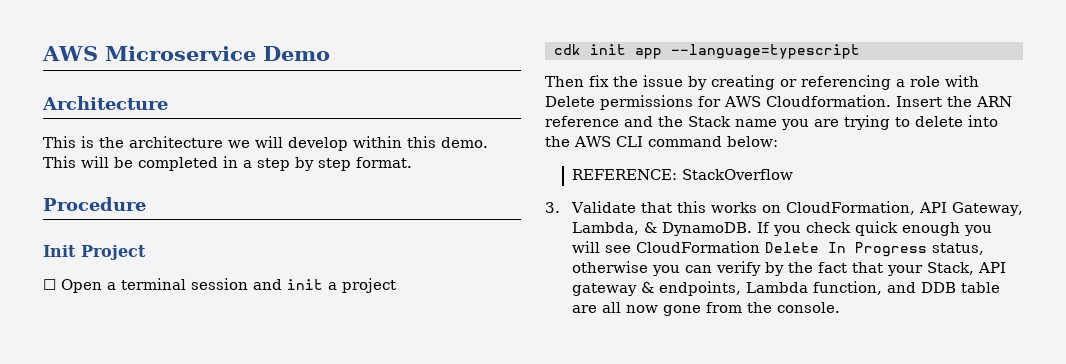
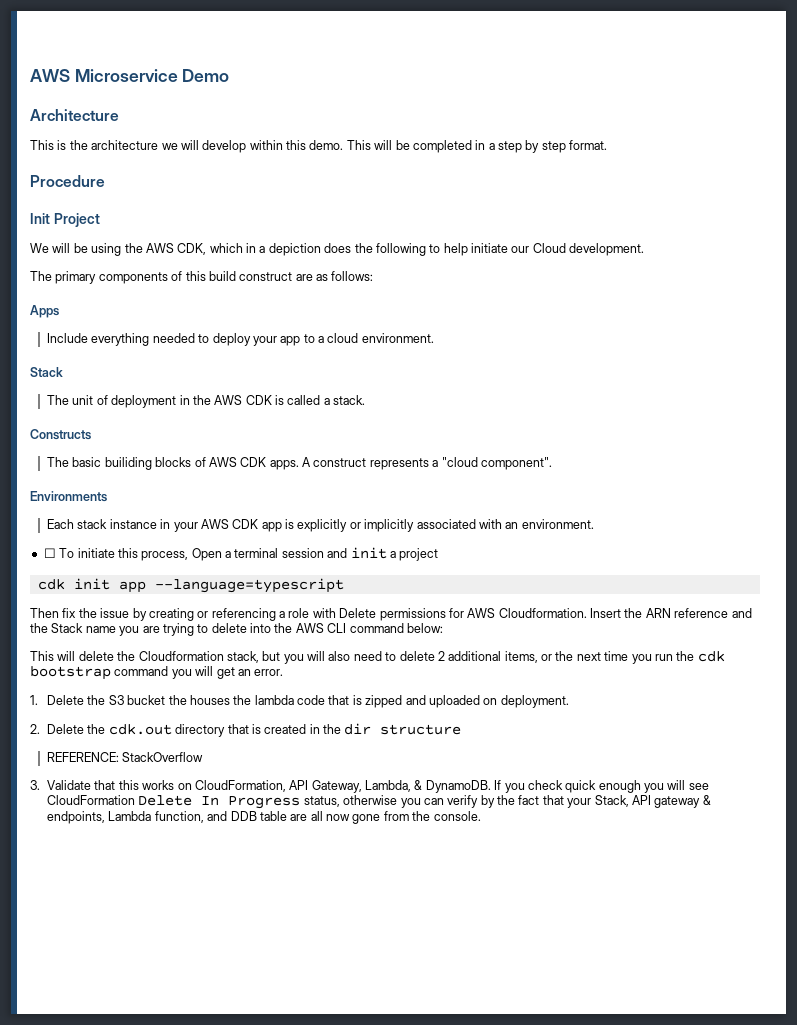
- ☐ Open a terminal session and init a project
+ We will be using the AWS CDK, which in a depiction does the following to help initiate our Cloud development.
+ The primary components of this build construct are as follows:
+ Apps
+ Include everything needed to deploy your app to a cloud environment.
+ Stack
+ The unit of deployment in the AWS CDK is called a stack.
+ Constructs
+ The basic builiding blocks of AWS CDK apps. A construct represents a "cloud component".
+ Environments
+ Each stack instance in your AWS CDK app is explicitly or implicitly associated with an environment.
+ ☐ To initiate this process, Open a terminal session and init a project
+ This will delete the Cloudformation stack, but you will also need to delete 2 additional items, or the next time you run the cdk bootstrap command you will get an error.
+ 1. Delete the S3 bucket the houses the lambda code that is zipped and uploaded on deployment.
+ 2. Delete the cdk.out directory that is created in the dir structure

